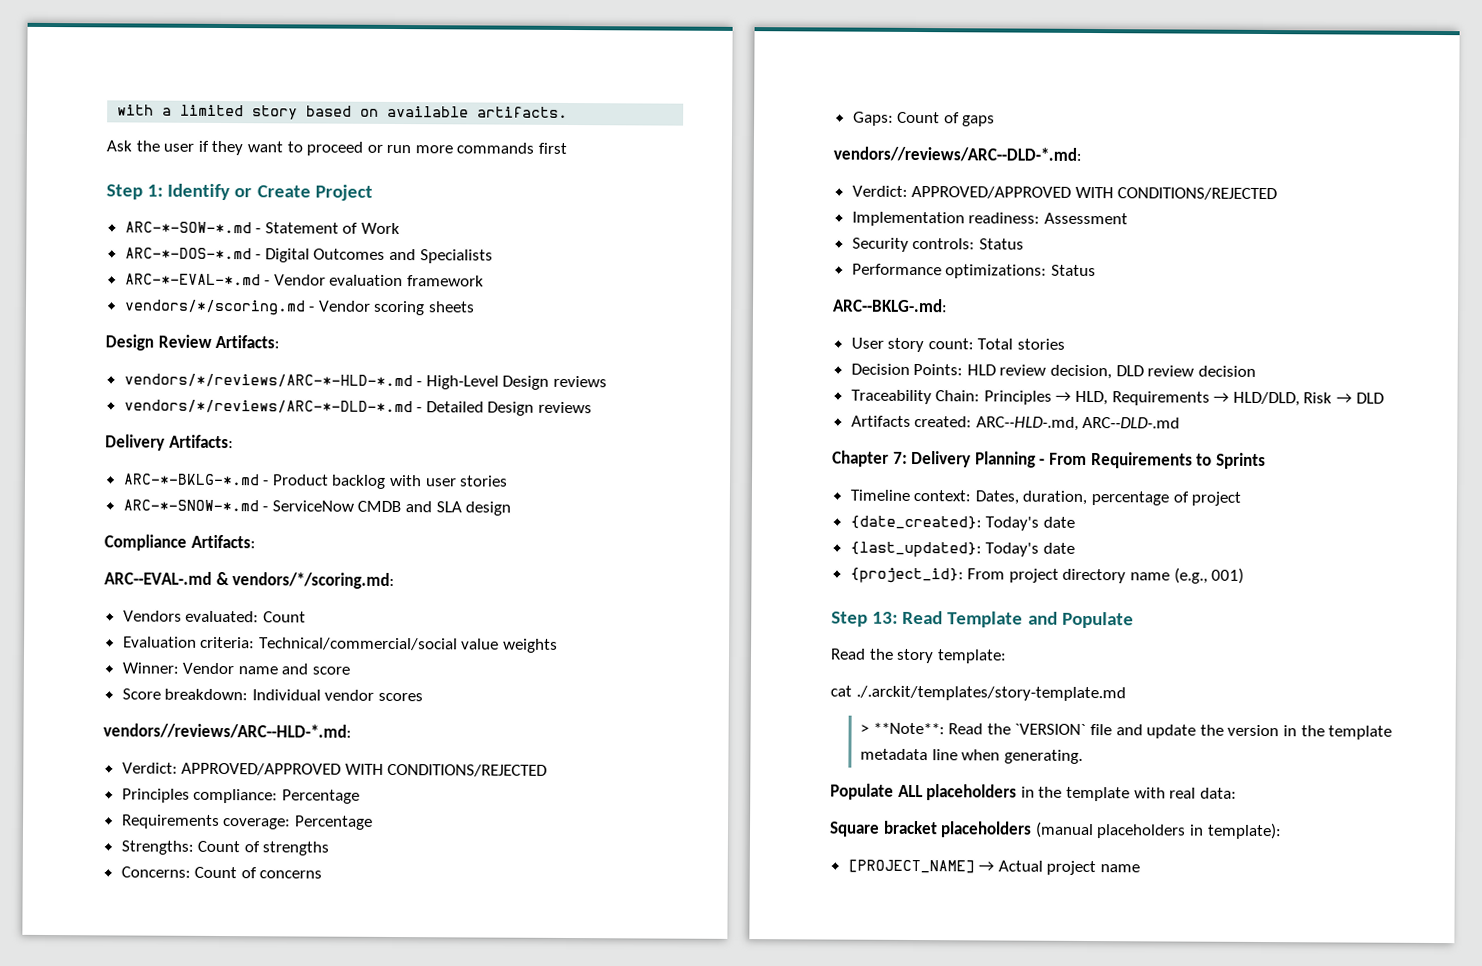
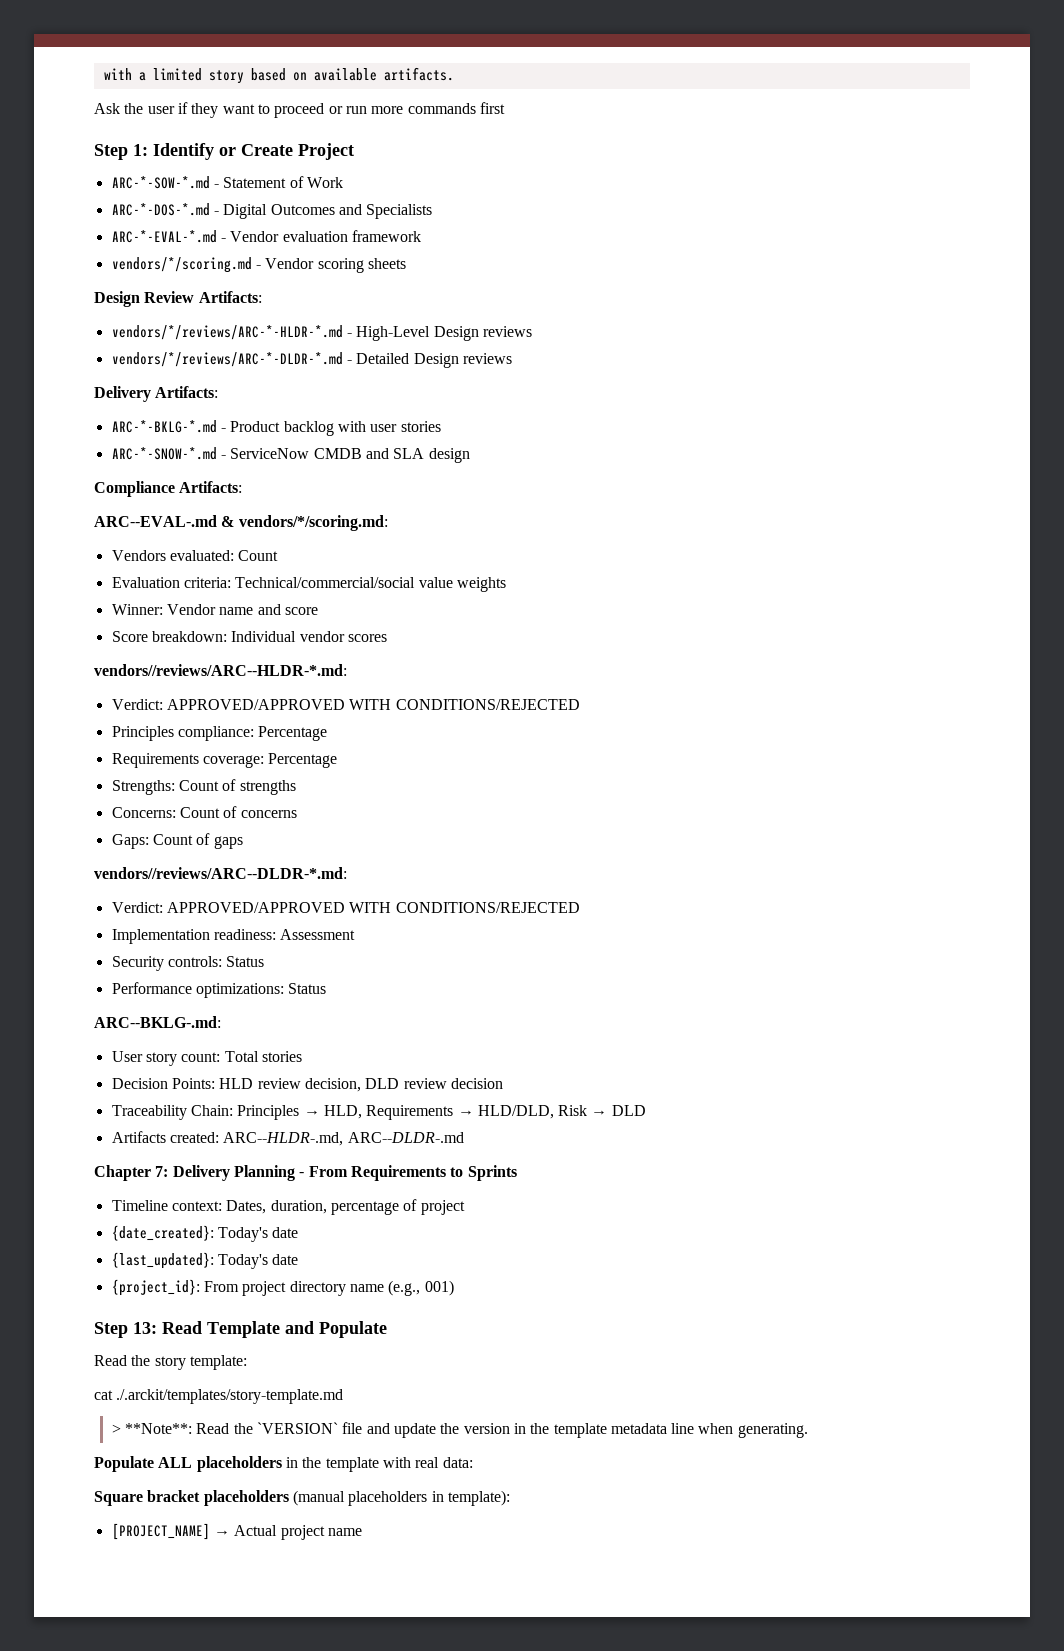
- vendors/*/reviews/ARC-*-HLD-*.md - High-Level Design reviews
+ vendors/*/reviews/ARC-*-HLDR-*.md - High-Level Design reviews
- vendors/*/reviews/ARC-*-DLD-*.md - Detailed Design reviews
+ vendors/*/reviews/ARC-*-DLDR-*.md - Detailed Design reviews
- vendors//reviews/ARC--HLD-*.md:
+ vendors//reviews/ARC--HLDR-*.md:
- vendors//reviews/ARC--DLD-*.md:
+ vendors//reviews/ARC--DLDR-*.md:
- Artifacts created: ARC--HLD-.md, ARC--DLD-.md
+ Artifacts created: ARC--HLDR-.md, ARC--DLDR-.md

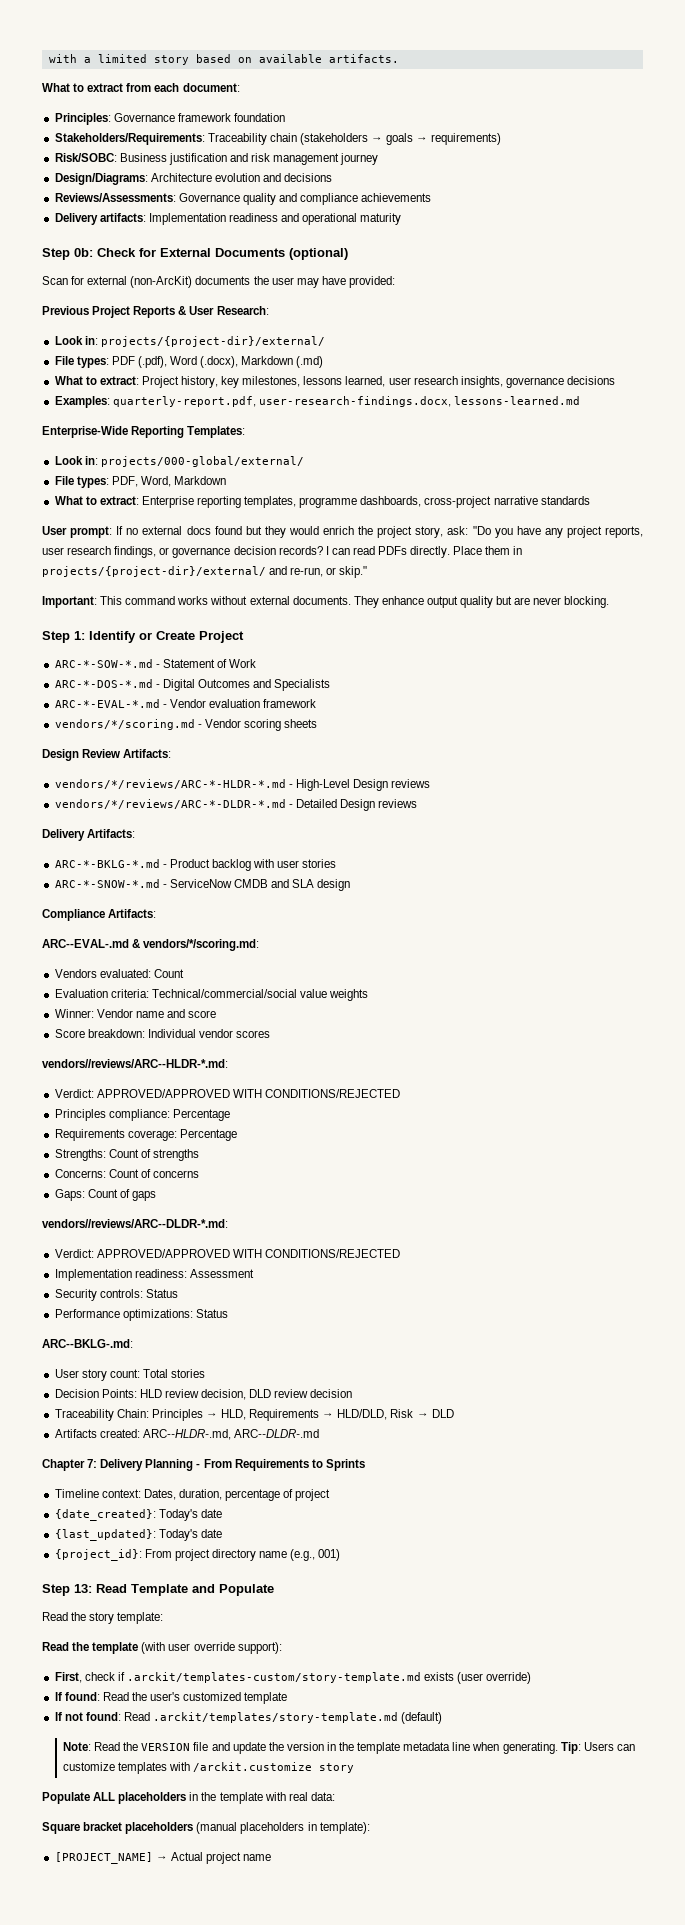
- Ask the user if they want to proceed or run more commands first
+ What to extract from each document:
+ Principles: Governance framework foundation
+ Stakeholders/Requirements: Traceability chain (stakeholders → goals → requirements)
+ Risk/SOBC: Business justification and risk management journey
+ Design/Diagrams: Architecture evolution and decisions
+ Reviews/Assessments: Governance quality and compliance achievements
+ Delivery artifacts: Implementation readiness and operational maturity
+ Step 0b: Check for External Documents (optional)
+ Scan for external (non-ArcKit) documents the user may have provided:
+ Previous Project Reports & User Research:
+ Look in: projects/{project-dir}/external/
+ File types: PDF (.pdf), Word (.docx), Markdown (.md)
+ What to extract: Project history, key milestones, lessons learned, user research insights, governance decisions
+ Examples: quarterly-report.pdf, user-research-findings.docx, lessons-learned.md
+ Enterprise-Wide Reporting Templates:
+ Look in: projects/000-global/external/
+ File types: PDF, Word, Markdown
+ What to extract: Enterprise reporting templates, programme dashboards, cross-project narrative standards
+ User prompt: If no external docs found but they would enrich the project story, ask: "Do you have any project reports, user research findings, or governance decision records? I can read PDFs directly. Place them in projects/{project-dir}/external/ and re-run, or skip."
+ Important: This command works without external documents. They enhance output quality but are never blocking.
- cat ./.arckit/templates/story-template.md
- > **Note**: Read the `VERSION` file and update the version in the template metadata line when generating.
+ Read the template (with user override support):
+ First, check if .arckit/templates-custom/story-template.md exists (user override)
+ If found: Read the user's customized template
+ If not found: Read .arckit/templates/story-template.md (default)
+ Note: Read the VERSION file and update the version in the template metadata line when generating. Tip: Users can customize templates with /arckit.customize story

